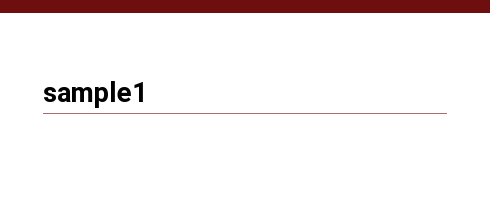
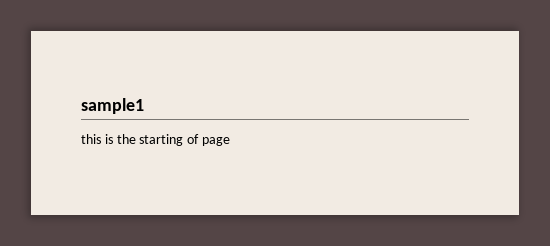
+ this is the starting of page

